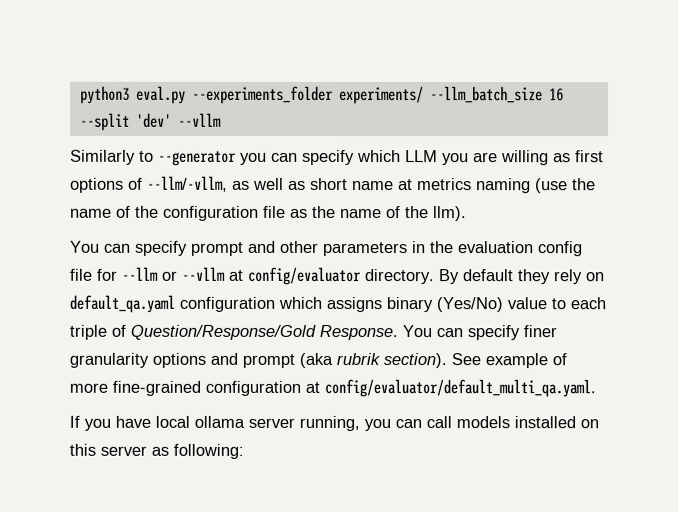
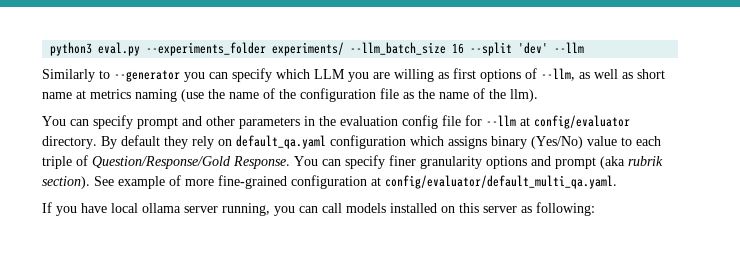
- python3 eval.py --experiments_folder experiments/ --llm_batch_size 16 --split 'dev' --vllm
+ python3 eval.py --experiments_folder experiments/ --llm_batch_size 16 --split 'dev' --llm
- Similarly to --generator you can specify which LLM you are willing as first options of --llm/-vllm, as well as short name at metrics naming (use the name of the configuration file as the name of the llm).
+ Similarly to --generator you can specify which LLM you are willing as first options of --llm, as well as short name at metrics naming (use the name of the configuration file as the name of the llm).
- You can specify prompt and other parameters in the evaluation config file for --llm or --vllm at config/evaluator directory.
+ You can specify prompt and other parameters in the evaluation config file for --llm at config/evaluator directory.

